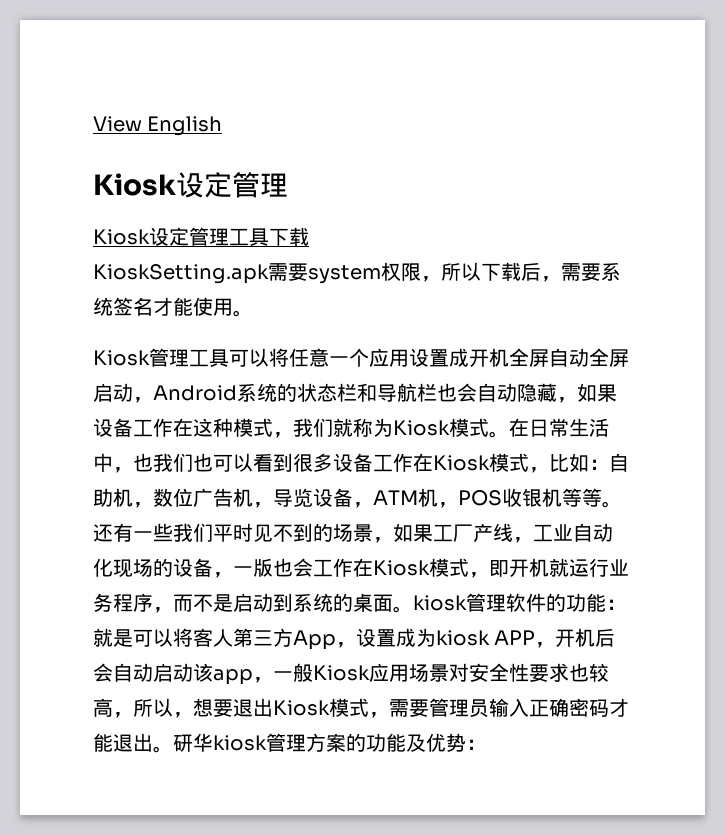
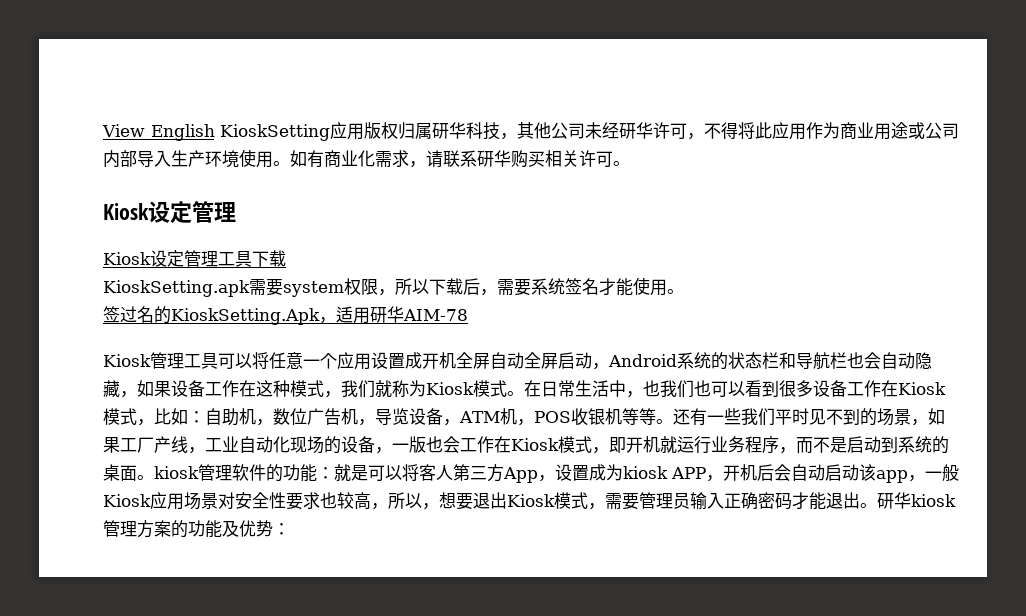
- View English
+ View English KioskSetting应用版权归属研华科技，其他公司未经研华许可，不得将此应用作为商业用途或公司内部导入生产环境使用。如有商业化需求，请联系研华购买相关许可。
+ 签过名的KioskSetting.Apk，适用研华AIM-78

